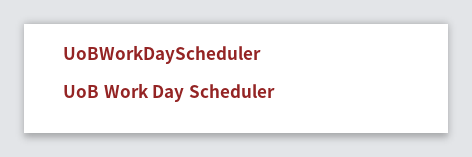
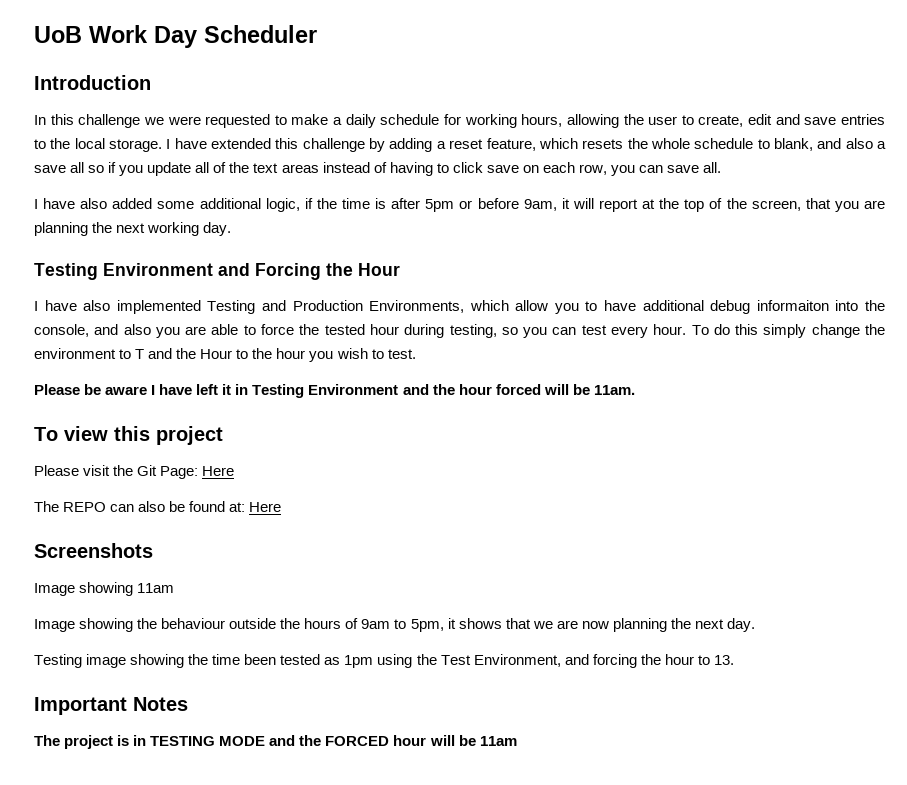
- UoBWorkDayScheduler
+ Introduction
+ In this challenge we were requested to make a daily schedule for working hours, allowing the user to create, edit and save entries to the local storage. I have extended this challenge by adding a reset feature, which resets the whole schedule to blank, and also a save all so if you update all of the text areas instead of having to click save on each row, you can save all.
+ I have also added some additional logic, if the time is after 5pm or before 9am, it will report at the top of the screen, that you are planning the next working day.
+ Testing Environment and Forcing the Hour
+ I have also implemented Testing and Production Environments, which allow you to have additional debug informaiton into the console, and also you are able to force the tested hour during testing, so you can test every hour. To do this simply change the environment to T and the Hour to the hour you wish to test.
+ Please be aware I have left it in Testing Environment and the hour forced will be 11am.
+ To view this project
+ Please visit the Git Page: Here
+ The REPO can also be found at: Here
+ Screenshots
+ Image showing 11am
+ Image showing the behaviour outside the hours of 9am to 5pm, it shows that we are now planning the next day.
+ Testing image showing the time been tested as 1pm using the Test Environment, and forcing the hour to 13.
+ Important Notes
+ The project is in TESTING MODE and the FORCED hour will be 11am

